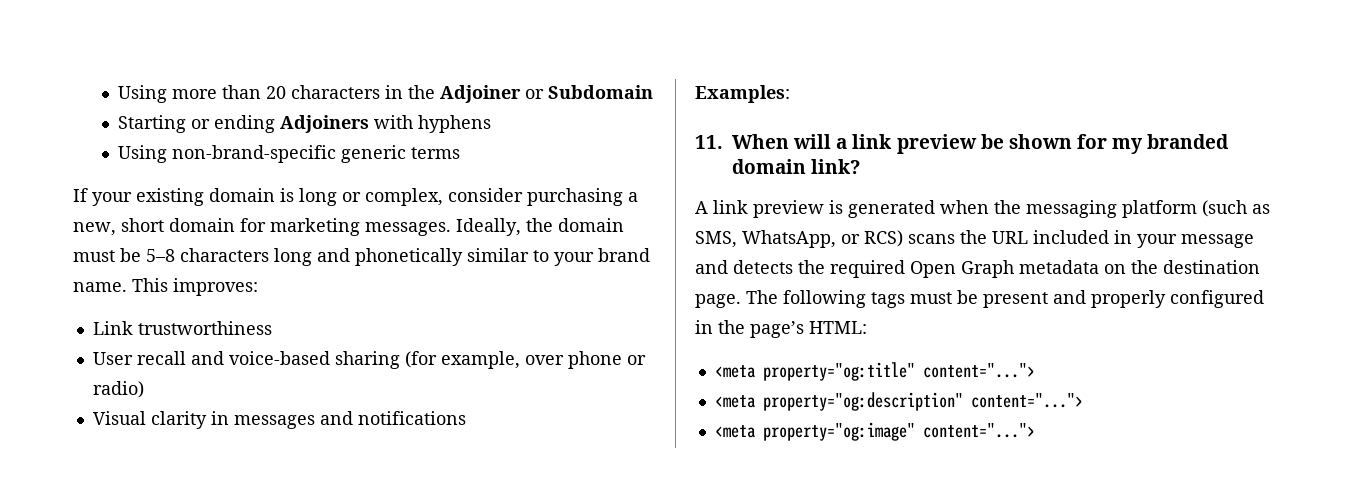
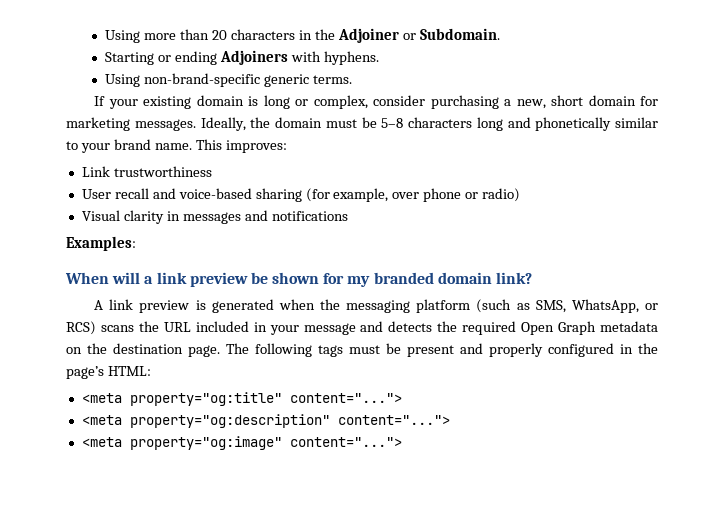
- Using more than 20 characters in the Adjoiner or Subdomain
+ Using more than 20 characters in the Adjoiner or Subdomain.
- Starting or ending Adjoiners with hyphens
+ Starting or ending Adjoiners with hyphens.
- Using non-brand-specific generic terms
+ Using non-brand-specific generic terms.
- 11. When will a link preview be shown for my branded domain link?
+ When will a link preview be shown for my branded domain link?

